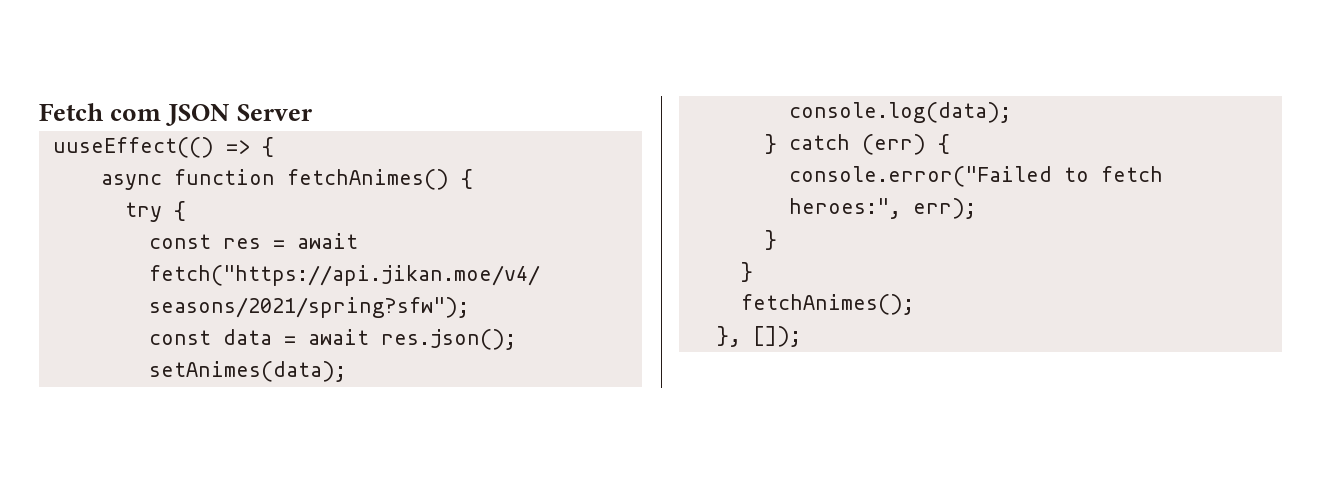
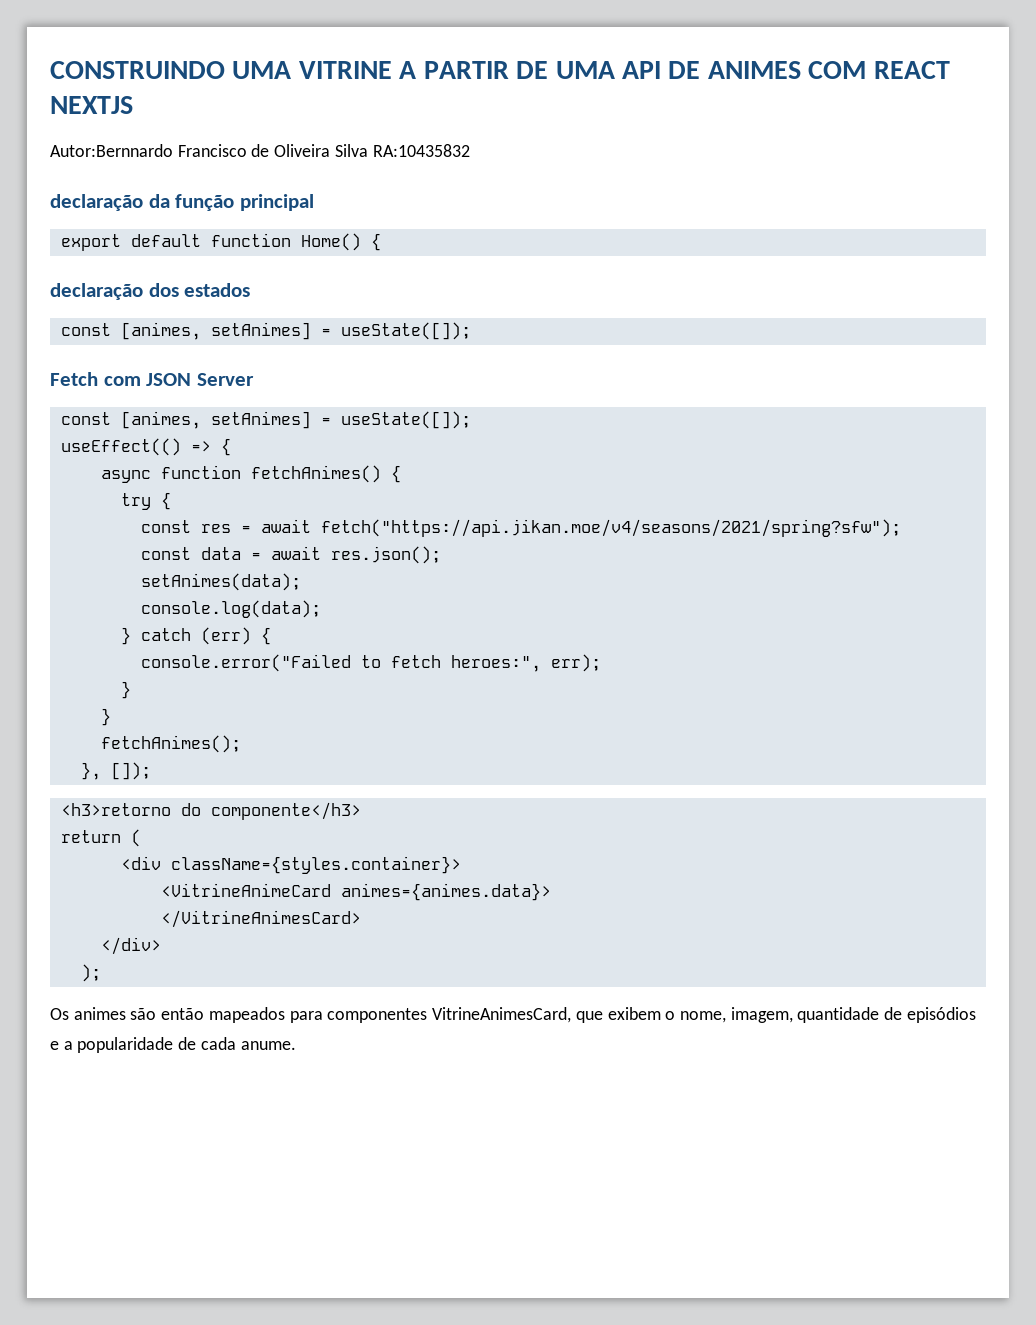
+ CONSTRUINDO UMA VITRINE A PARTIR DE UMA API DE ANIMES COM REACT NEXTJS
+ Autor:Bernnardo Francisco de Oliveira Silva RA:10435832
+ declaração da função principal
+ export default function Home() {
+ declaração dos estados
+ const [animes, setAnimes] = useState([]);
  Fetch com JSON Server
- uuseEffect(() => {
+ const [animes, setAnimes] = useState([]);
+ useEffect(() => {
+ <h3>retorno do componente</h3>
+ return (
+ <div className={styles.container}>
+ <VitrineAnimeCard animes={animes.data}>
+ </VitrineAnimesCard>
+ </div>
+ );
+ Os animes são então mapeados para componentes VitrineAnimesCard, que exibem o nome, imagem, quantidade de episódios e a popularidade de cada anume.

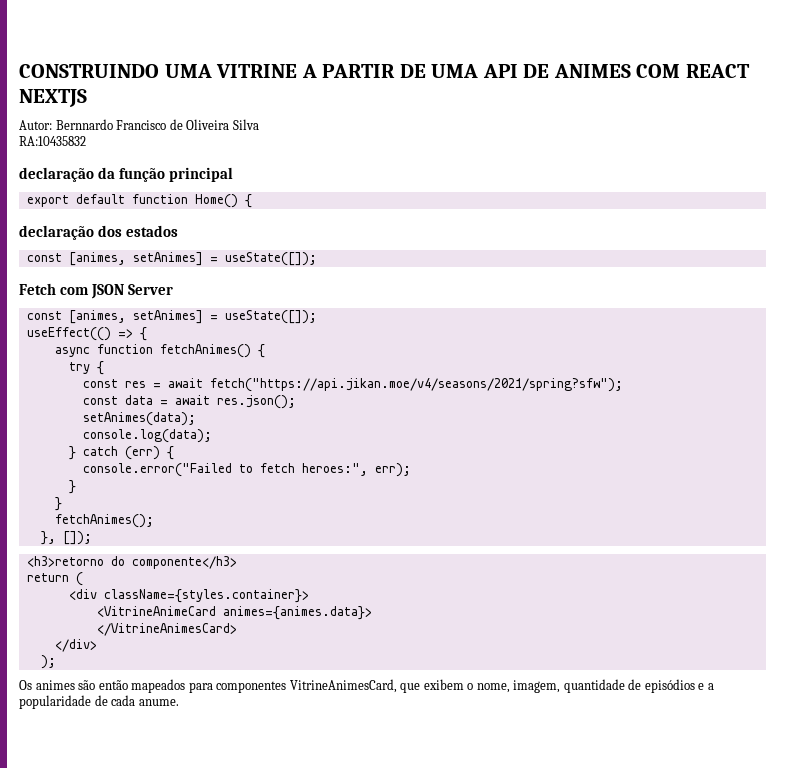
- Autor:Bernnardo Francisco de Oliveira Silva RA:10435832
+ Autor: Bernnardo Francisco de Oliveira Silva
+ RA:10435832

